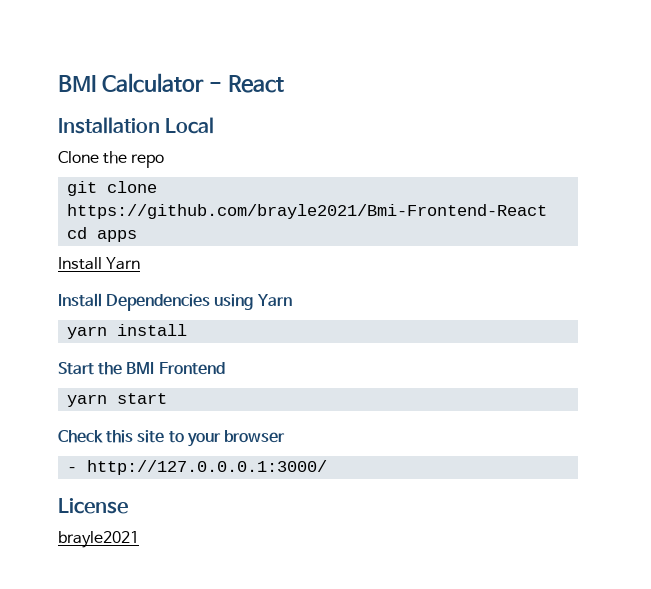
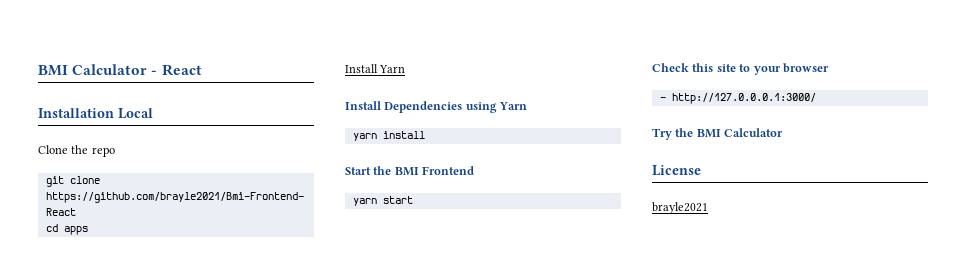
+ Try the BMI Calculator

